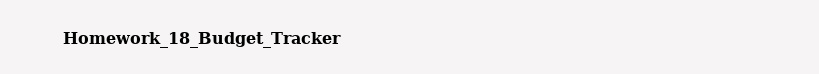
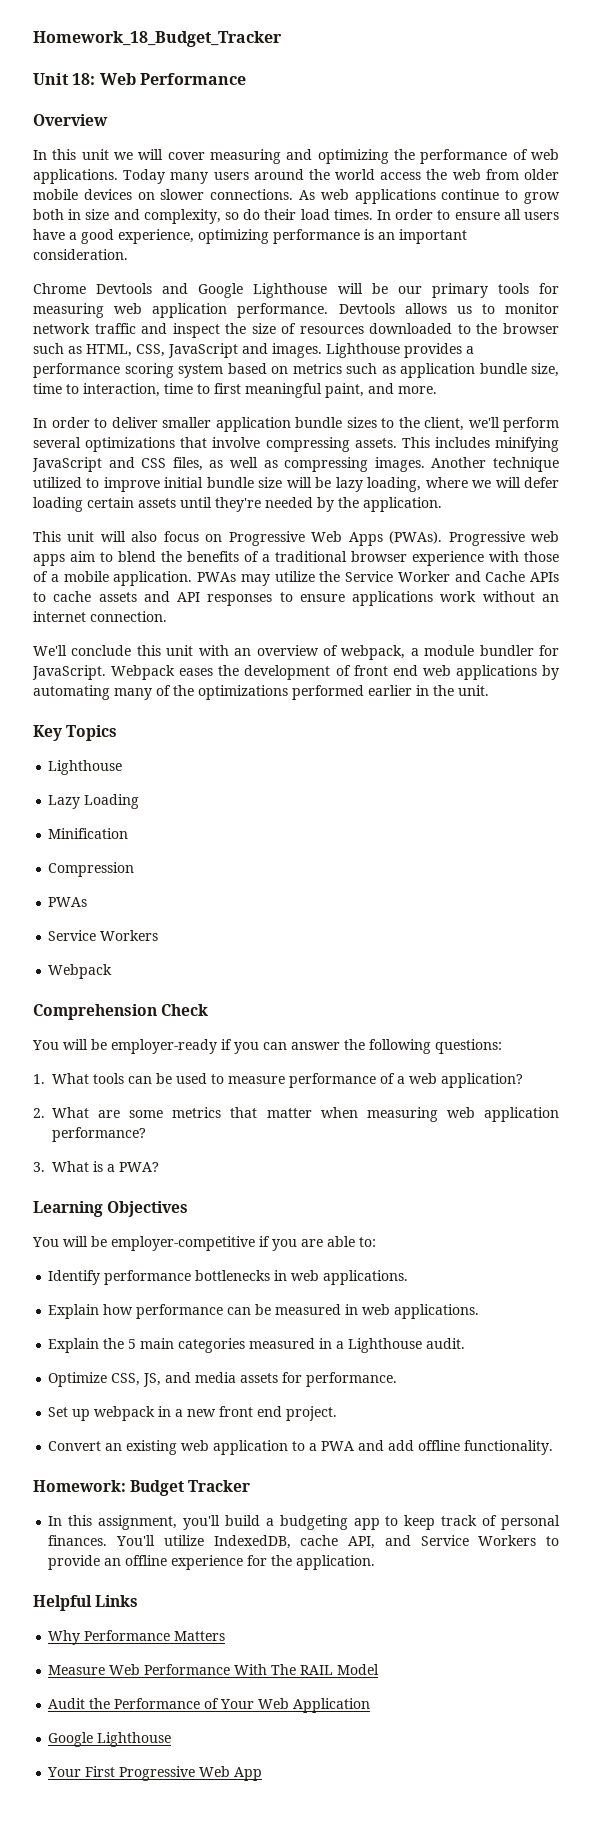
+ Unit 18: Web Performance
+ Overview
+ In this unit we will cover measuring and optimizing the performance of web applications. Today many users around the world access the web from older mobile devices on slower connections. As web applications continue to grow both in size and complexity, so do their load times. In order to ensure all users have a good experience, optimizing performance is an important consideration.
+ Chrome Devtools and Google Lighthouse will be our primary tools for measuring web application performance. Devtools allows us to monitor network traffic and inspect the size of resources downloaded to the browser such as HTML, CSS, JavaScript and images. Lighthouse provides a performance scoring system based on metrics such as application bundle size, time to interaction, time to first meaningful paint, and more.
+ In order to deliver smaller application bundle sizes to the client, we'll perform several optimizations that involve compressing assets. This includes minifying JavaScript and CSS files, as well as compressing images. Another technique utilized to improve initial bundle size will be lazy loading, where we will defer loading certain assets until they're needed by the application.
+ This unit will also focus on Progressive Web Apps (PWAs). Progressive web apps aim to blend the benefits of a traditional browser experience with those of a mobile application. PWAs may utilize the Service Worker and Cache APIs to cache assets and API responses to ensure applications work without an internet connection.
+ We'll conclude this unit with an overview of webpack, a module bundler for JavaScript. Webpack eases the development of front end web applications by automating many of the optimizations performed earlier in the unit.
+ Key Topics
+ Lighthouse
+ Lazy Loading
+ Minification
+ Compression
+ PWAs
+ Service Workers
+ Webpack
+ Comprehension Check
+ You will be employer-ready if you can answer the following questions:
+ 1. What tools can be used to measure performance of a web application?
+ 2. What are some metrics that matter when measuring web application performance?
+ 3. What is a PWA?
+ Learning Objectives
+ You will be employer-competitive if you are able to:
+ Identify performance bottlenecks in web applications.
+ Explain how performance can be measured in web applications.
+ Explain the 5 main categories measured in a Lighthouse audit.
+ Optimize CSS, JS, and media assets for performance.
+ Set up webpack in a new front end project.
+ Convert an existing web application to a PWA and add offline functionality.
+ Homework: Budget Tracker
+ In this assignment, you'll build a budgeting app to keep track of personal finances. You'll utilize IndexedDB, cache API, and Service Workers to provide an offline experience for the application.
+ Helpful Links
+ Why Performance Matters
+ Measure Web Performance With The RAIL Model
+ Audit the Performance of Your Web Application
+ Google Lighthouse
+ Your First Progressive Web App

